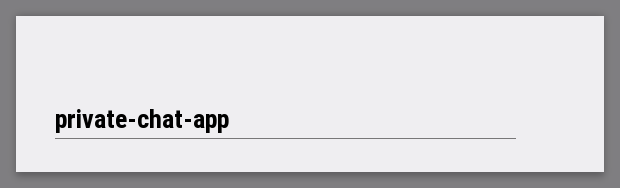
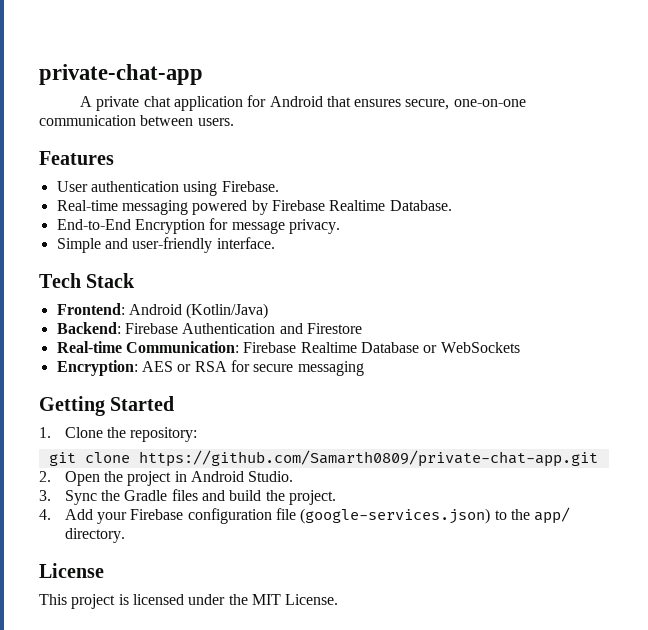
+ A private chat application for Android that ensures secure, one-on-one communication between users.
+ Features
+ User authentication using Firebase.
+ Real-time messaging powered by Firebase Realtime Database.
+ End-to-End Encryption for message privacy.
+ Simple and user-friendly interface.
+ Tech Stack
+ Frontend: Android (Kotlin/Java)
+ Backend: Firebase Authentication and Firestore
+ Real-time Communication: Firebase Realtime Database or WebSockets
+ Encryption: AES or RSA for secure messaging
+ Getting Started
+ 1. Clone the repository:
+ git clone https://github.com/Samarth0809/private-chat-app.git
+ 2. Open the project in Android Studio.
+ 3. Sync the Gradle files and build the project.
+ 4. Add your Firebase configuration file (google-services.json) to the app/ directory.
+ License
+ This project is licensed under the MIT License.

